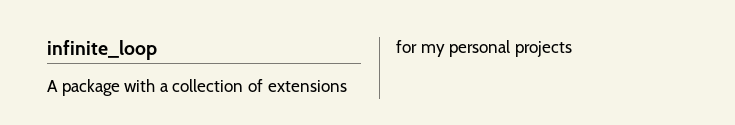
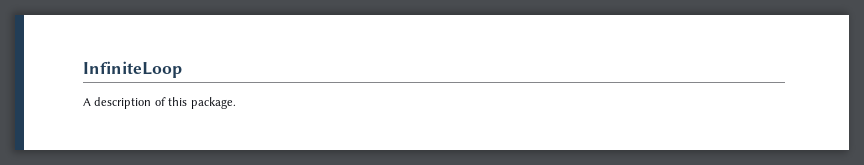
- infinite_loop
+ InfiniteLoop
- A package with a collection of extensions for my personal projects
+ A description of this package.

